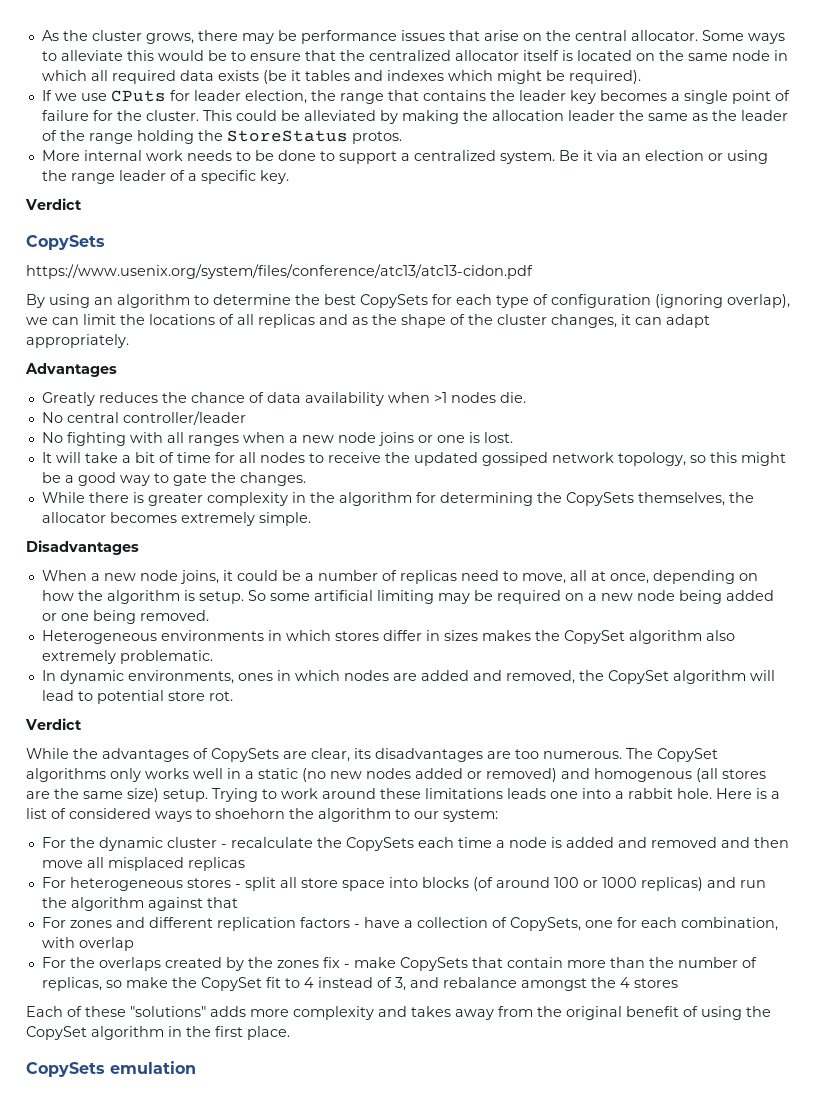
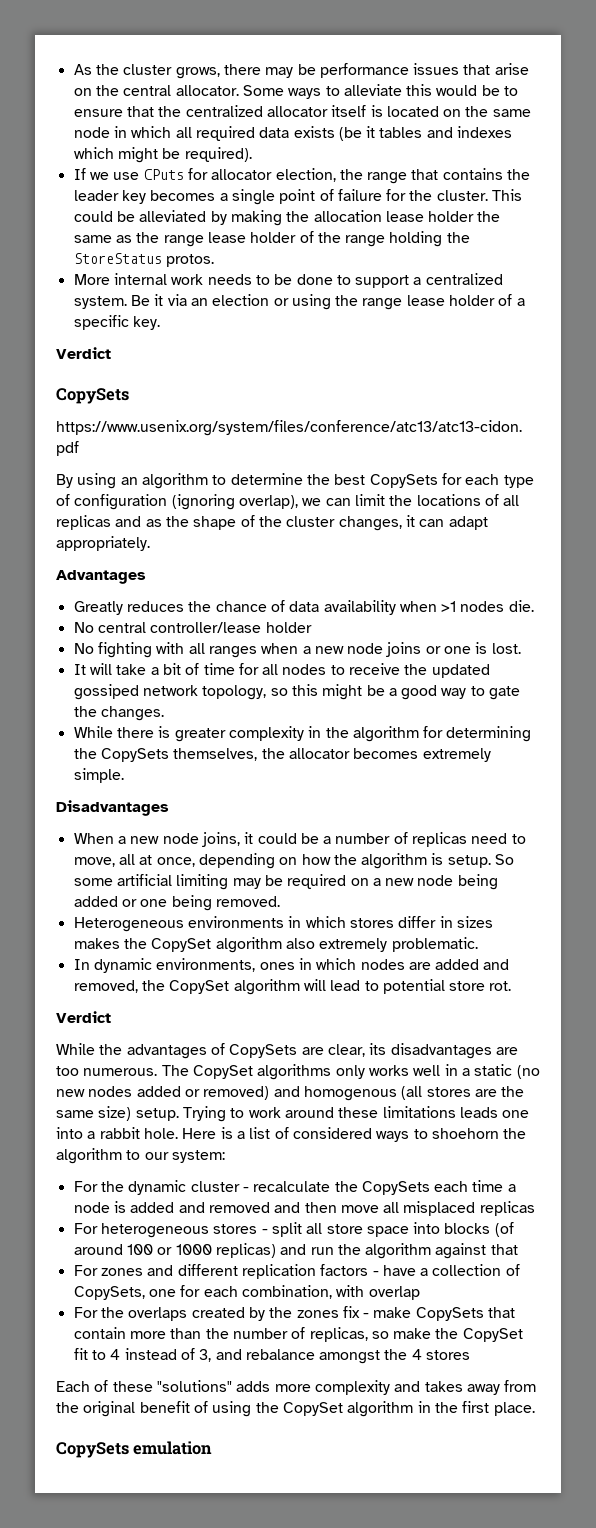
- If we use CPuts for leader election, the range that contains the leader key becomes a single point of failure for the cluster.
+ If we use CPuts for allocator election, the range that contains the leader key becomes a single point of failure for the cluster.
- This could be alleviated by making the allocation leader the same as the leader of the range holding the StoreStatus protos.
+ This could be alleviated by making the allocation lease holder the same as the range lease holder of the range holding the StoreStatus protos.
- Be it via an election or using the range leader of a specific key.
+ Be it via an election or using the range lease holder of a specific key.
- No central controller/leader
+ No central controller/lease holder

